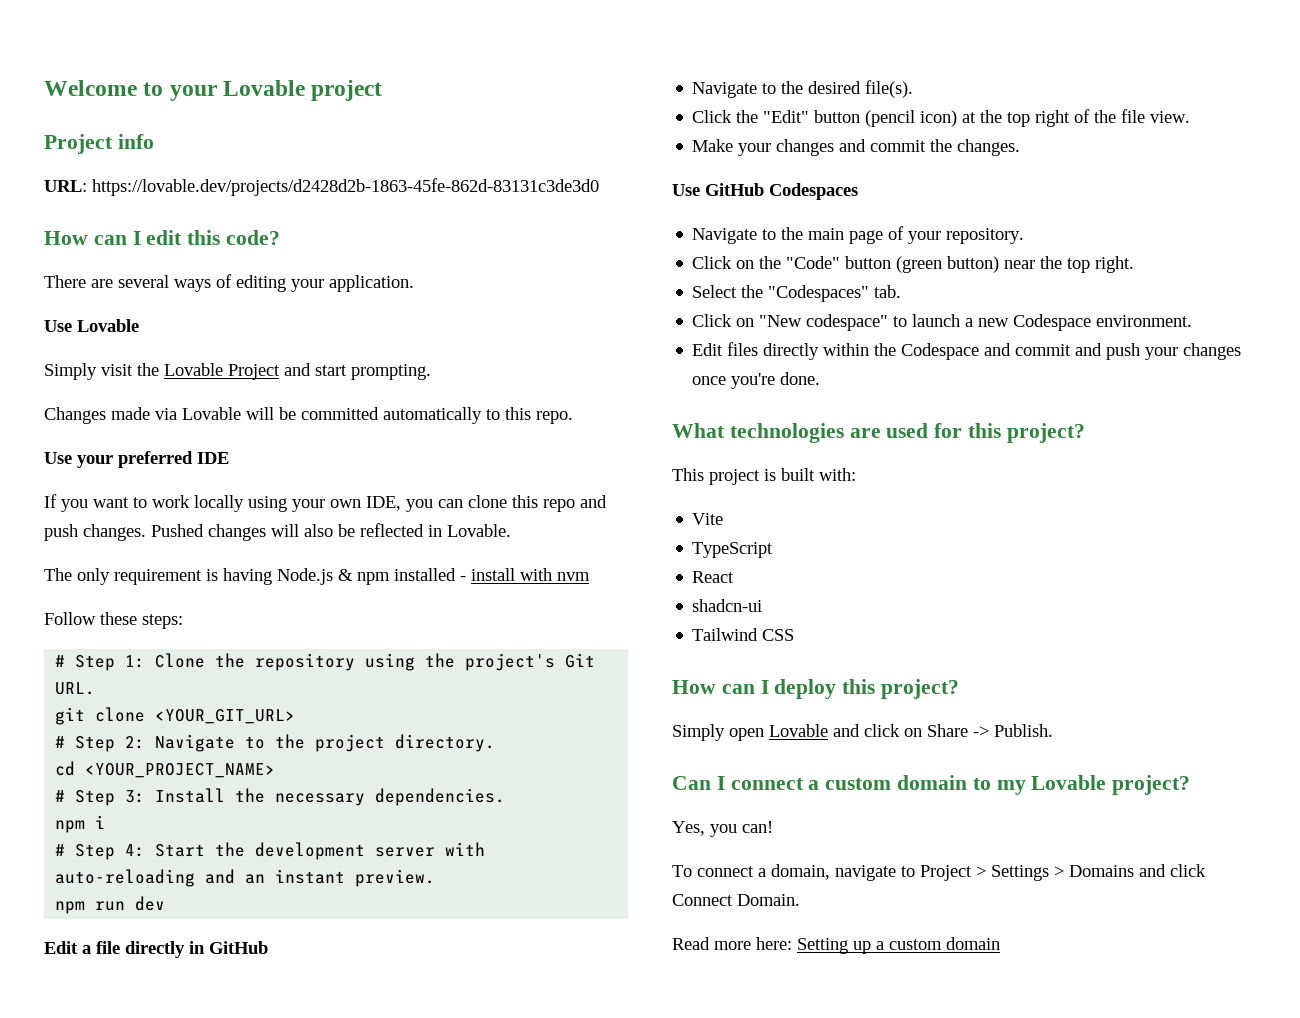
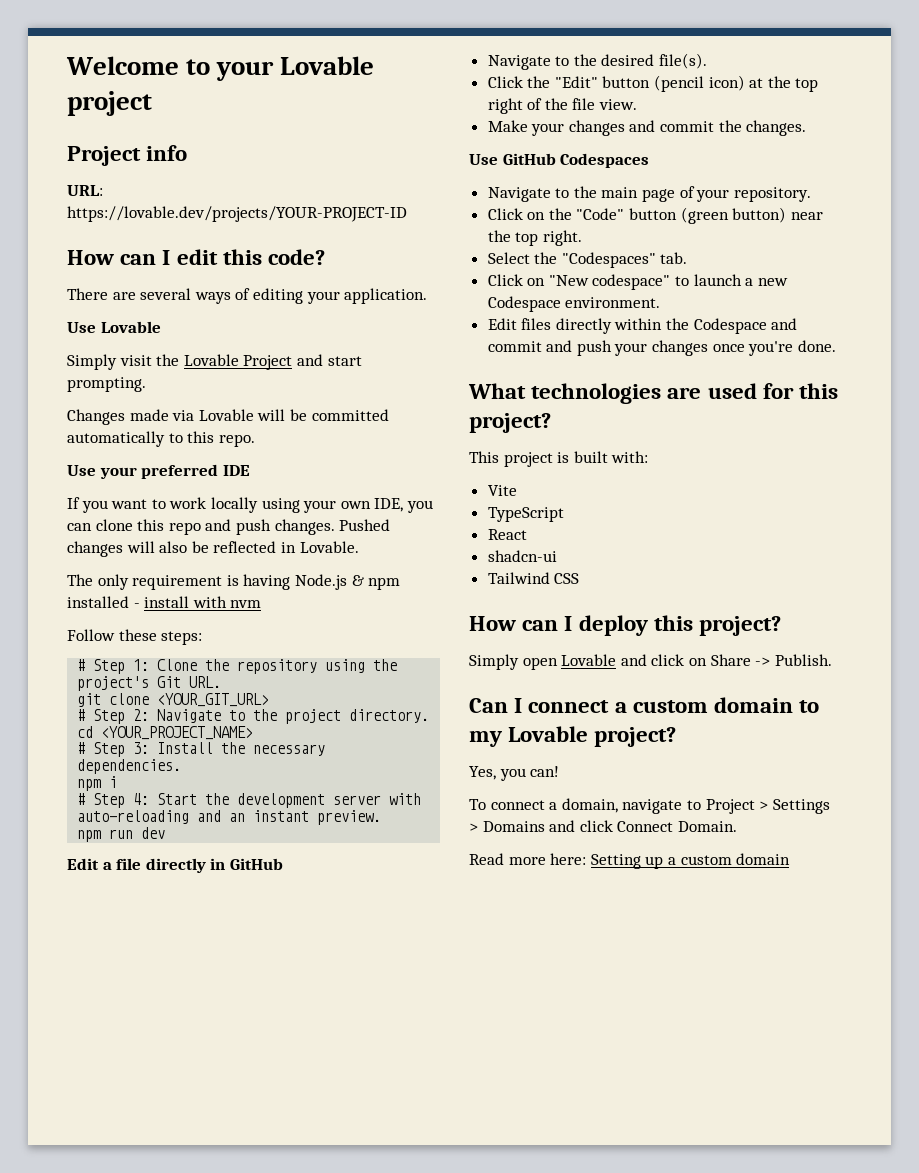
- URL: https://lovable.dev/projects/d2428d2b-1863-45fe-862d-83131c3de3d0
+ URL: https://lovable.dev/projects/YOUR-PROJECT-ID

